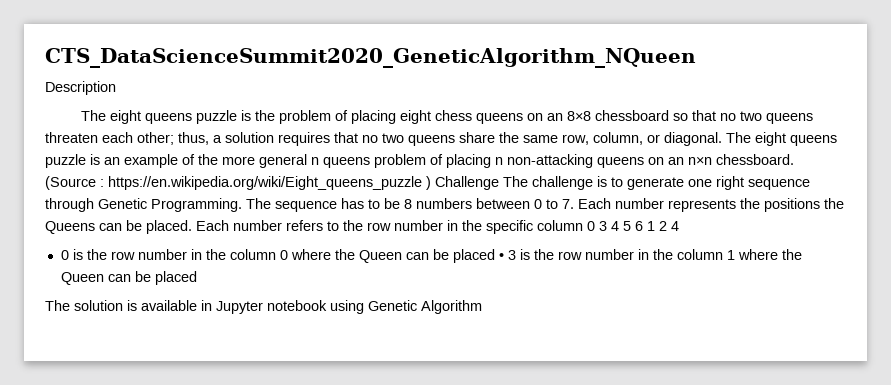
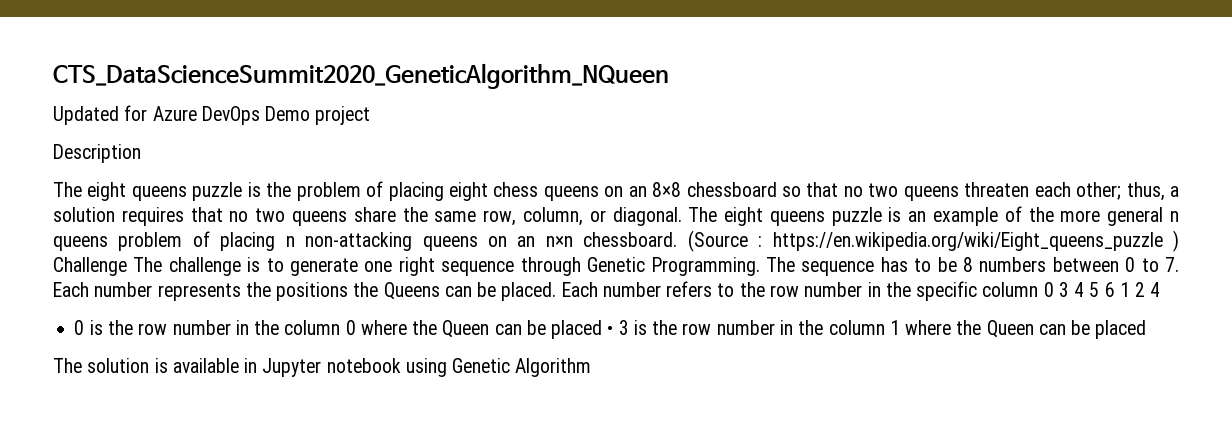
+ Updated for Azure DevOps Demo project

